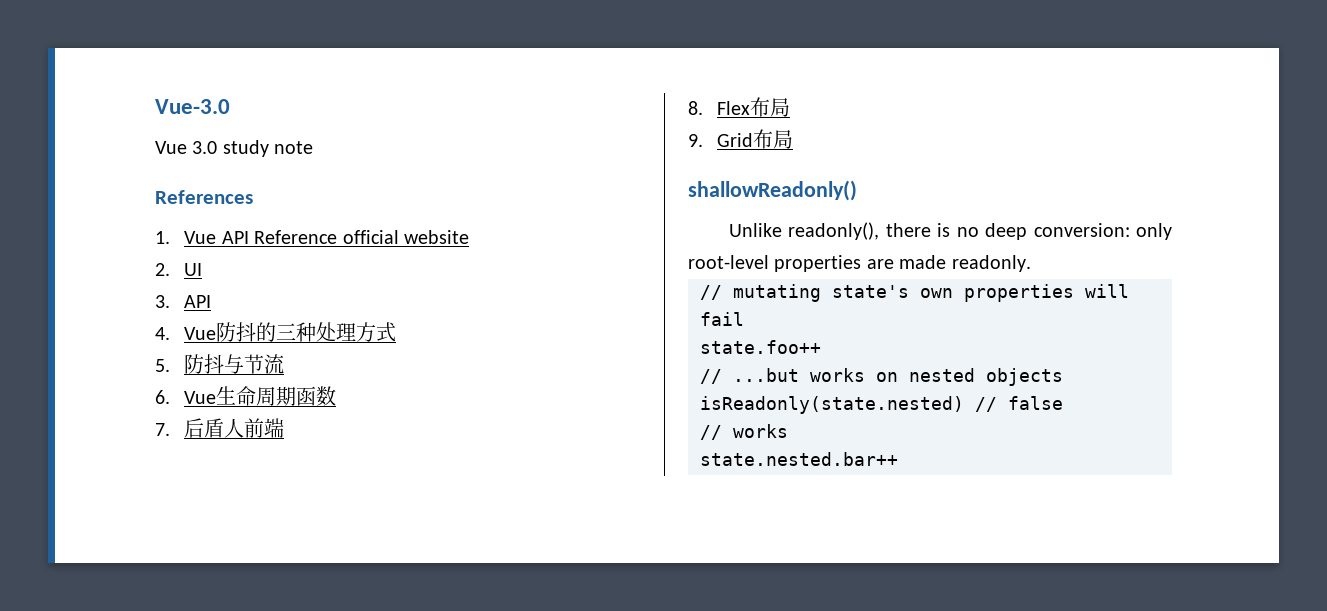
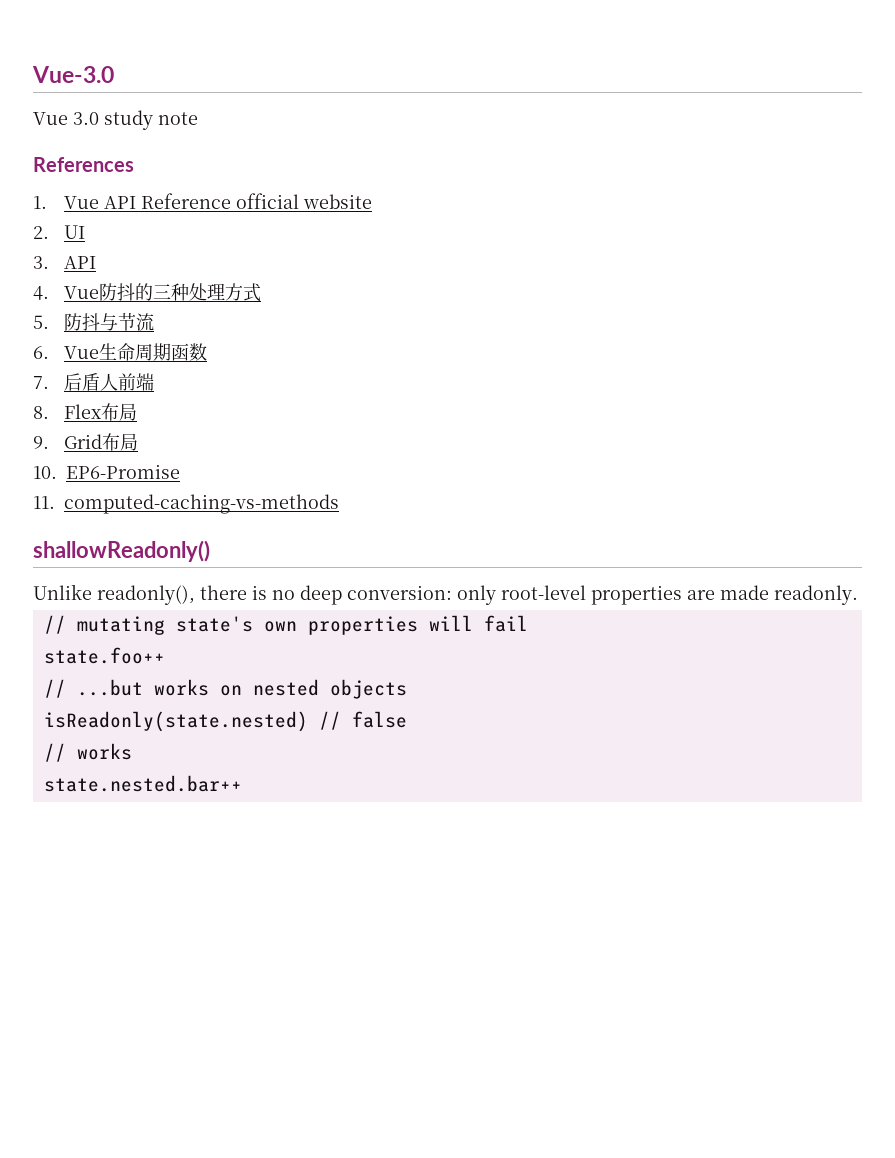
+ 10. EP6-Promise
+ 11. computed-caching-vs-methods

